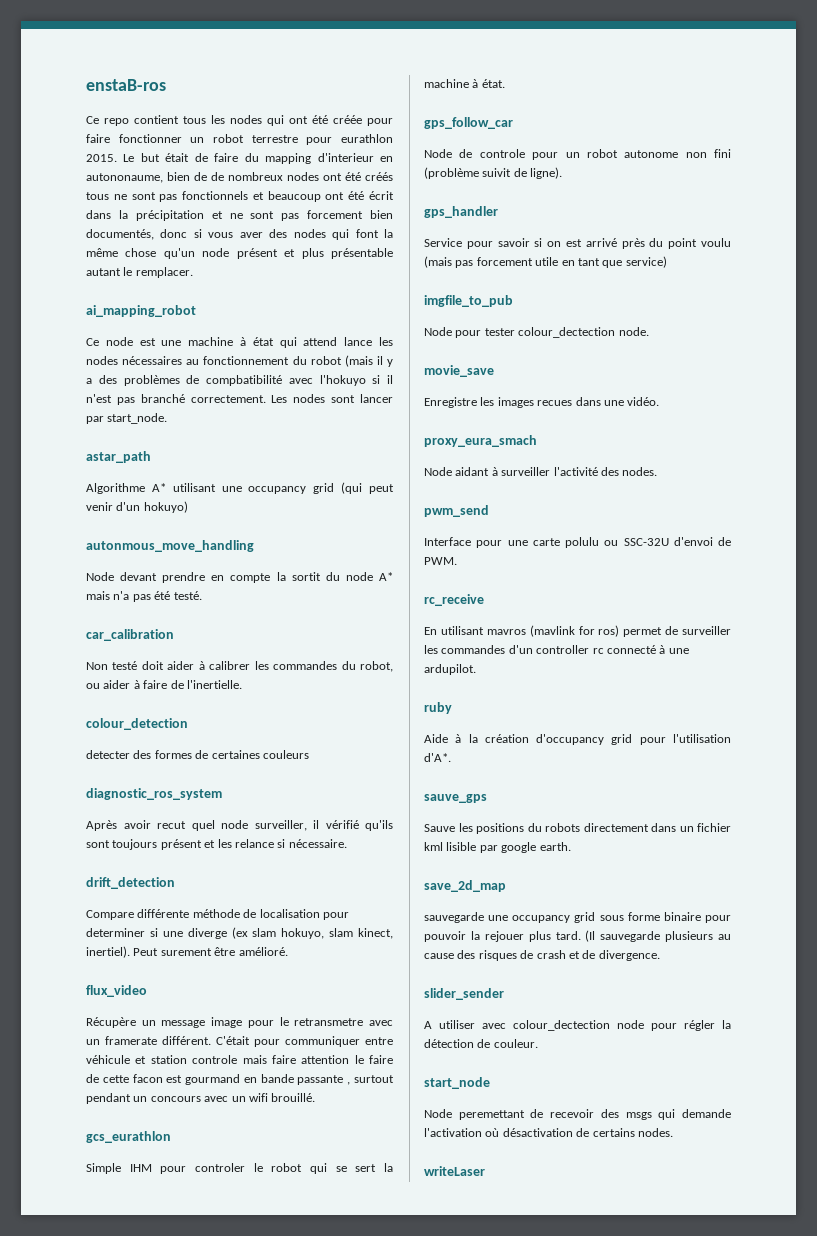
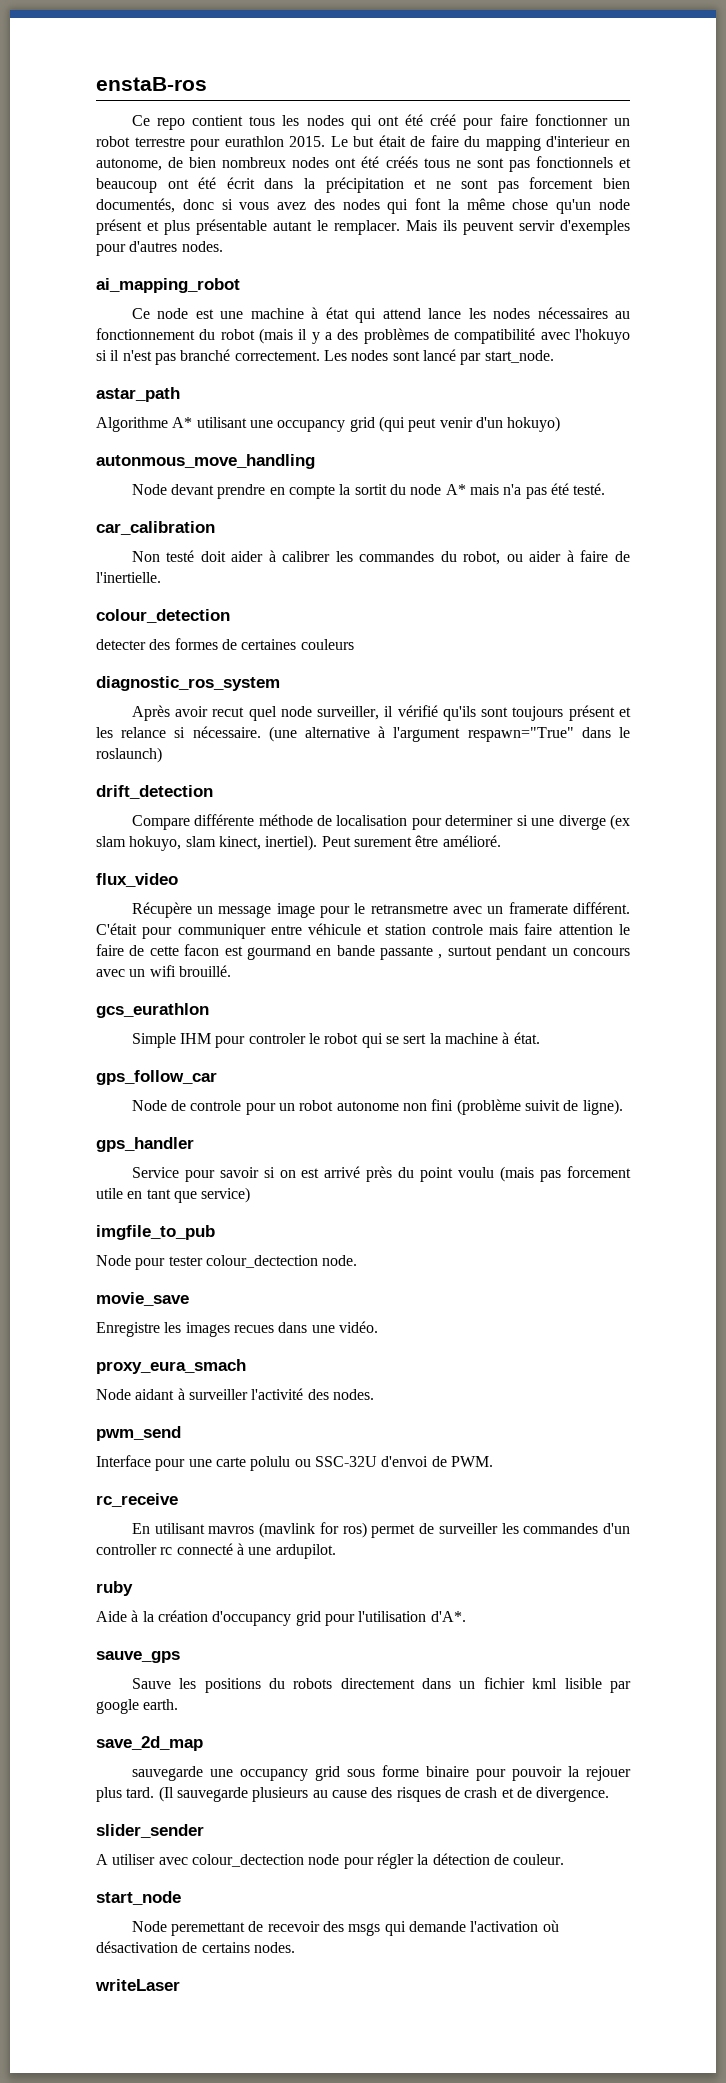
- Ce repo contient tous les nodes qui ont été créée pour faire fonctionner un robot terrestre pour eurathlon 2015.
+ Ce repo contient tous les nodes qui ont été créé pour faire fonctionner un robot terrestre pour eurathlon 2015.
- Le but était de faire du mapping d'interieur en autononaume, bien de de nombreux nodes ont été créés tous ne sont pas fonctionnels et beaucoup ont été écrit dans la précipitation et ne sont pas forcement bien documentés, donc si vous aver des nodes qui font la même chose qu'un node présent et plus présentable autant le remplacer.
+ Le but était de faire du mapping d'interieur en autonome, de bien nombreux nodes ont été créés tous ne sont pas fonctionnels et beaucoup ont été écrit dans la précipitation et ne sont pas forcement bien documentés, donc si vous avez des nodes qui font la même chose qu'un node présent et plus présentable autant le remplacer. Mais ils peuvent servir d'exemples pour d'autres nodes.
- Ce node est une machine à état qui attend lance les nodes nécessaires au fonctionnement du robot (mais il y a des problèmes de compbatibilité avec l'hokuyo si il n'est pas branché correctement.
+ Ce node est une machine à état qui attend lance les nodes nécessaires au fonctionnement du robot (mais il y a des problèmes de compatibilité avec l'hokuyo si il n'est pas branché correctement.
- Les nodes sont lancer par start_node.
+ Les nodes sont lancé par start_node.
+ (une alternative à l'argument respawn="True" dans le roslaunch)

